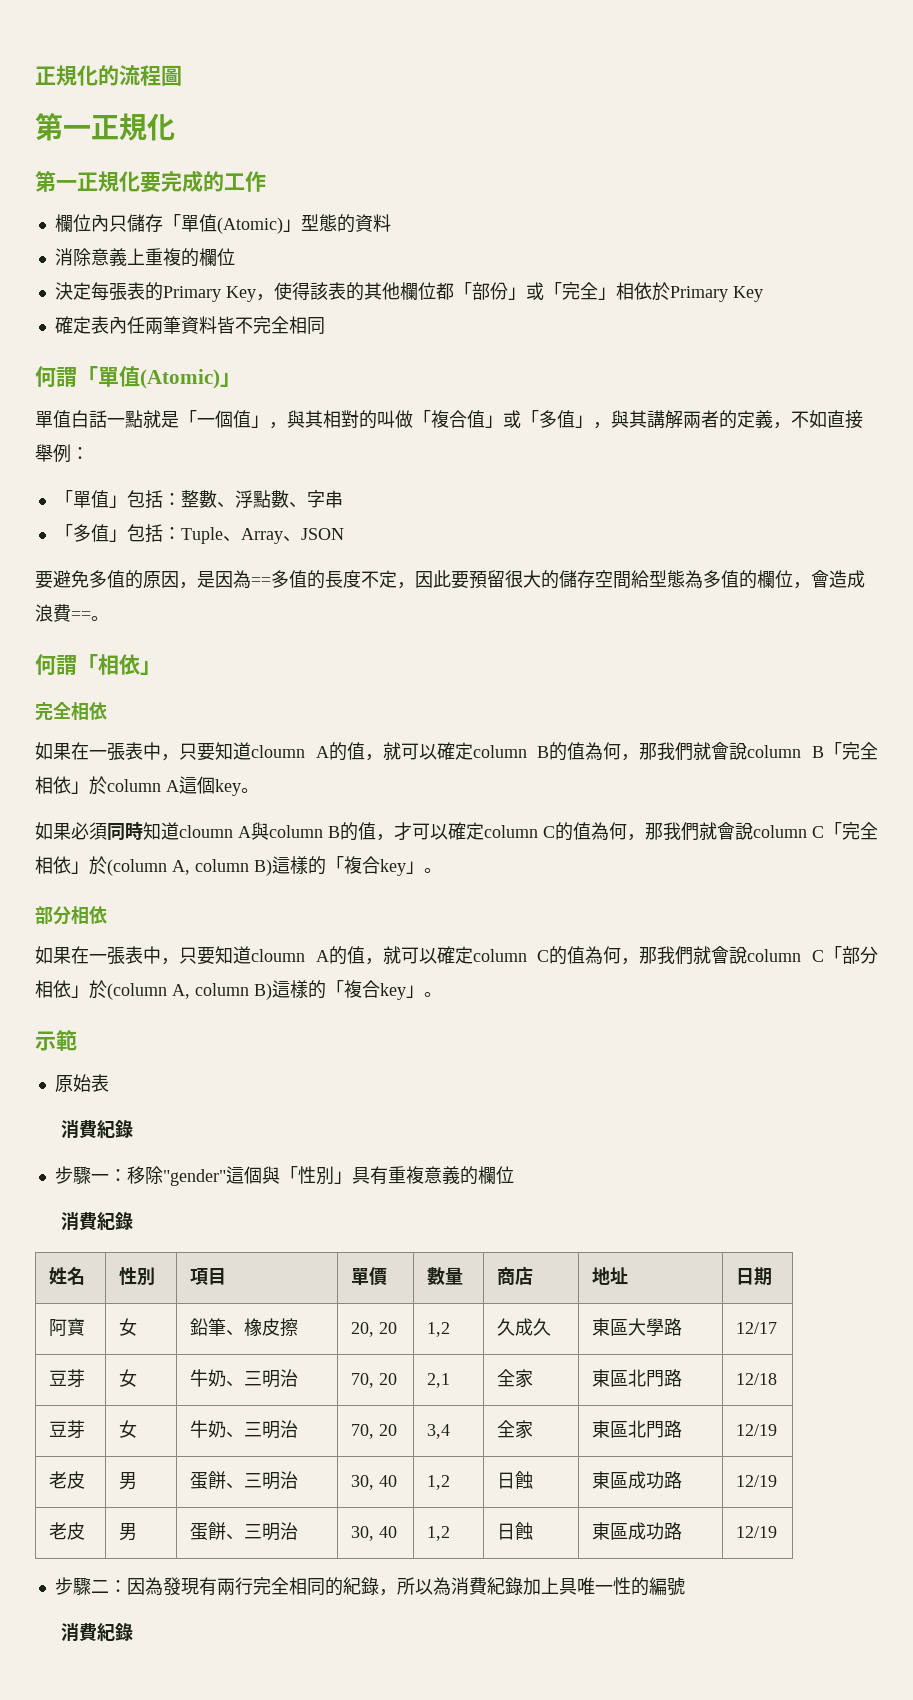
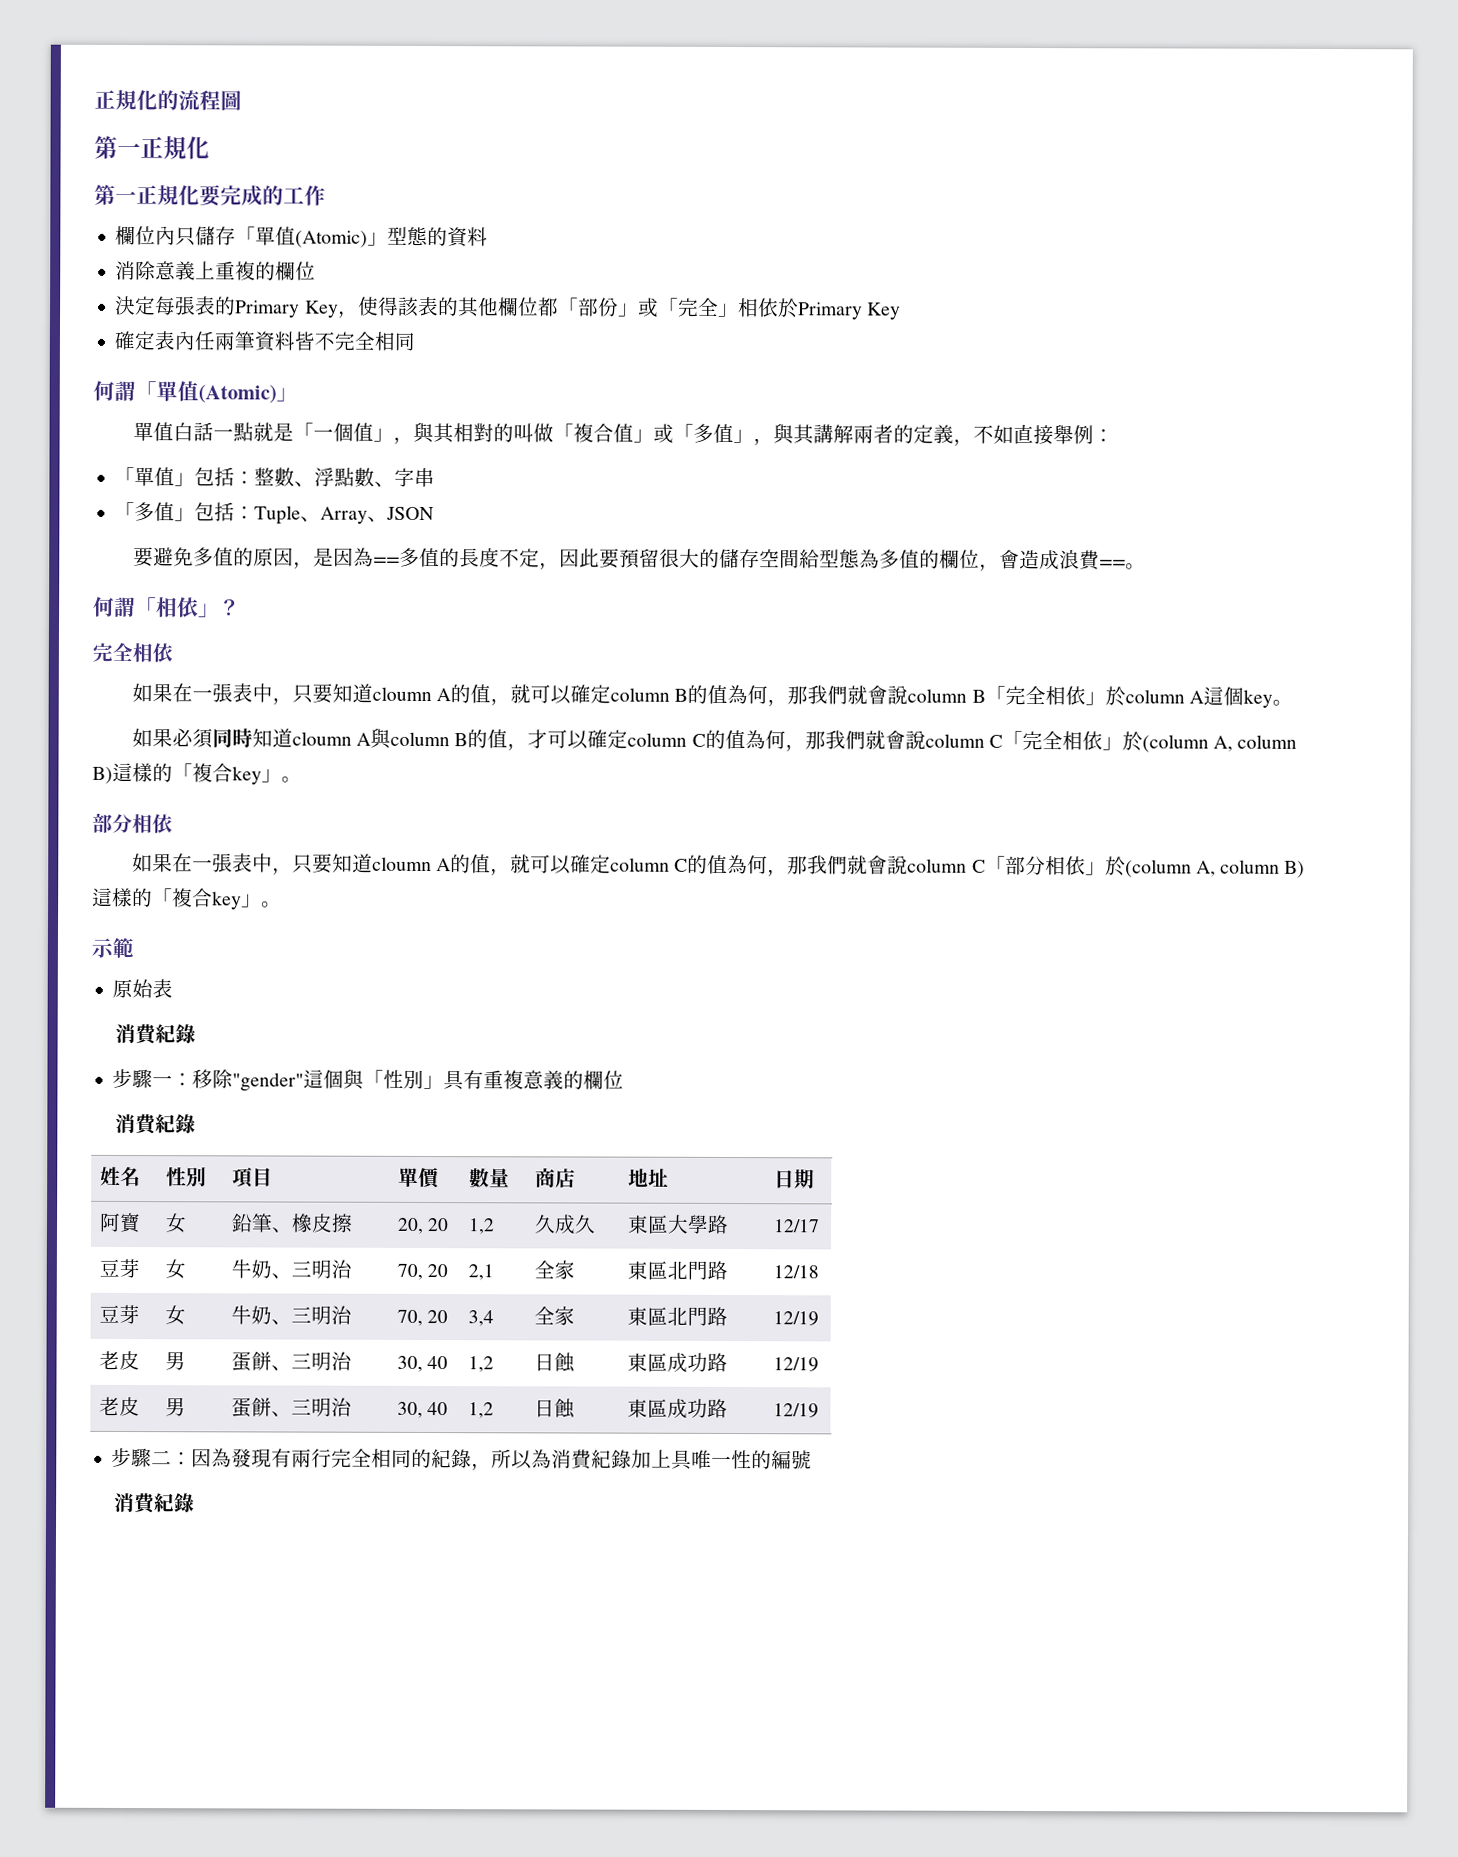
- 何謂「相依」
+ 何謂「相依」？

